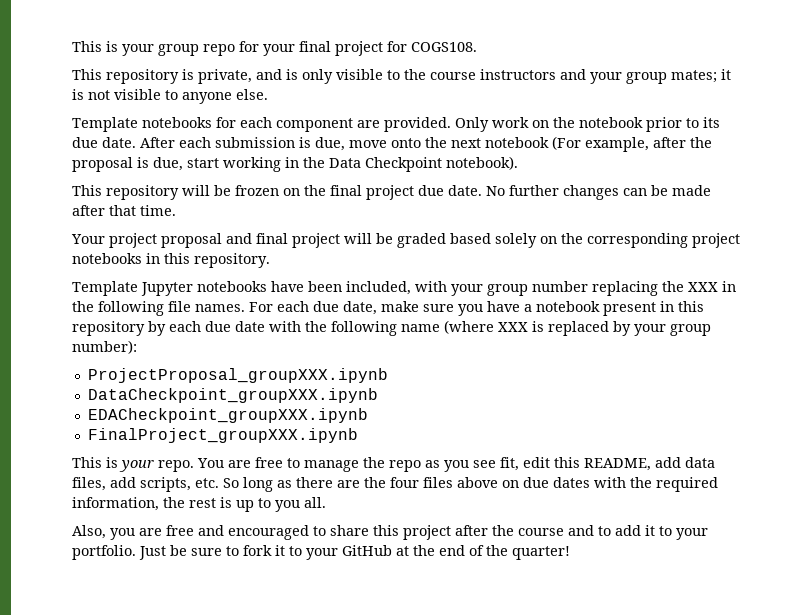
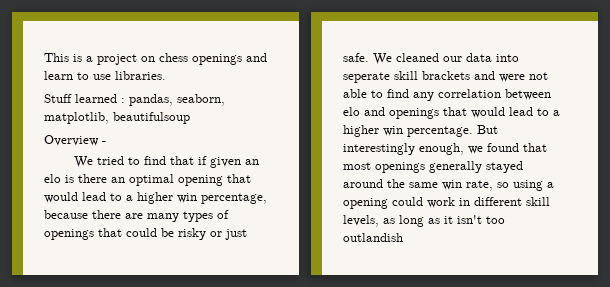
- This is your group repo for your final project for COGS108.
- This repository is private, and is only visible to the course instructors and your group mates; it is not visible to anyone else.
- Template notebooks for each component are provided. Only work on the notebook prior to its due date. After each submission is due, move onto the next notebook (For example, after the proposal is due, start working in the Data Checkpoint notebook).
- This repository will be frozen on the final project due date. No further changes can be made after that time.
- Your project proposal and final project will be graded based solely on the corresponding project notebooks in this repository.
- Template Jupyter notebooks have been included, with your group number replacing the XXX in the following file names. For each due date, make sure you have a notebook present in this repository by each due date with the following name (where XXX is replaced by your group number):
- ProjectProposal_groupXXX.ipynb
- DataCheckpoint_groupXXX.ipynb
- EDACheckpoint_groupXXX.ipynb
- FinalProject_groupXXX.ipynb
- This is your repo. You are free to manage the repo as you see fit, edit this README, add data files, add scripts, etc. So long as there are the four files above on due dates with the required information, the rest is up to you all.
- Also, you are free and encouraged to share this project after the course and to add it to your portfolio. Just be sure to fork it to your GitHub at the end of the quarter!
+ This is a project on chess openings and learn to use libraries.
+ Stuff learned : pandas, seaborn, matplotlib, beautifulsoup
+ Overview -
+ We tried to find that if given an elo is there an optimal opening that would lead to a higher win percentage, because there are many types of openings that could be risky or just safe. We cleaned our data into seperate skill brackets and were not able to find any correlation between elo and openings that would lead to a higher win percentage. But interestingly enough, we found that most openings generally stayed around the same win rate, so using a opening could work in different skill levels, as long as it isn't too outlandish

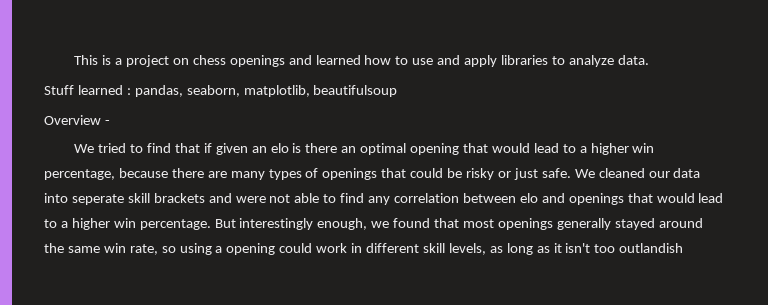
- This is a project on chess openings and learn to use libraries.
+ This is a project on chess openings and learned how to use and apply libraries to analyze data.

